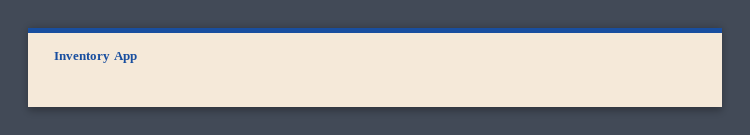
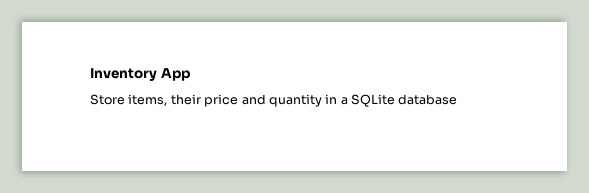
+ Store items, their price and quantity in a SQLite database

